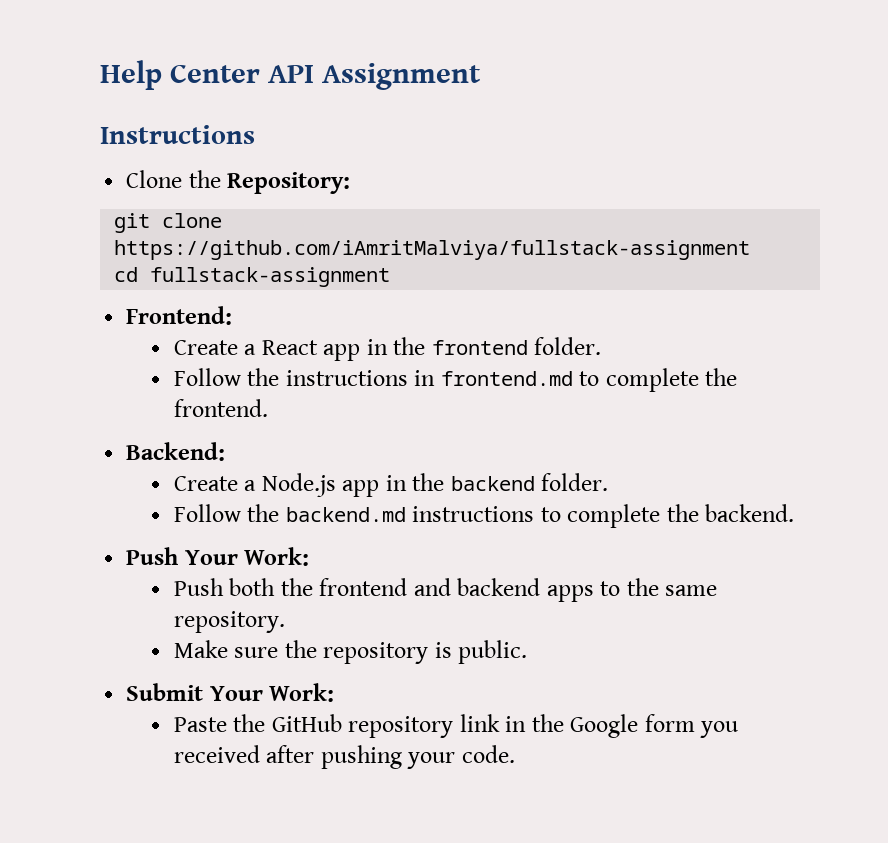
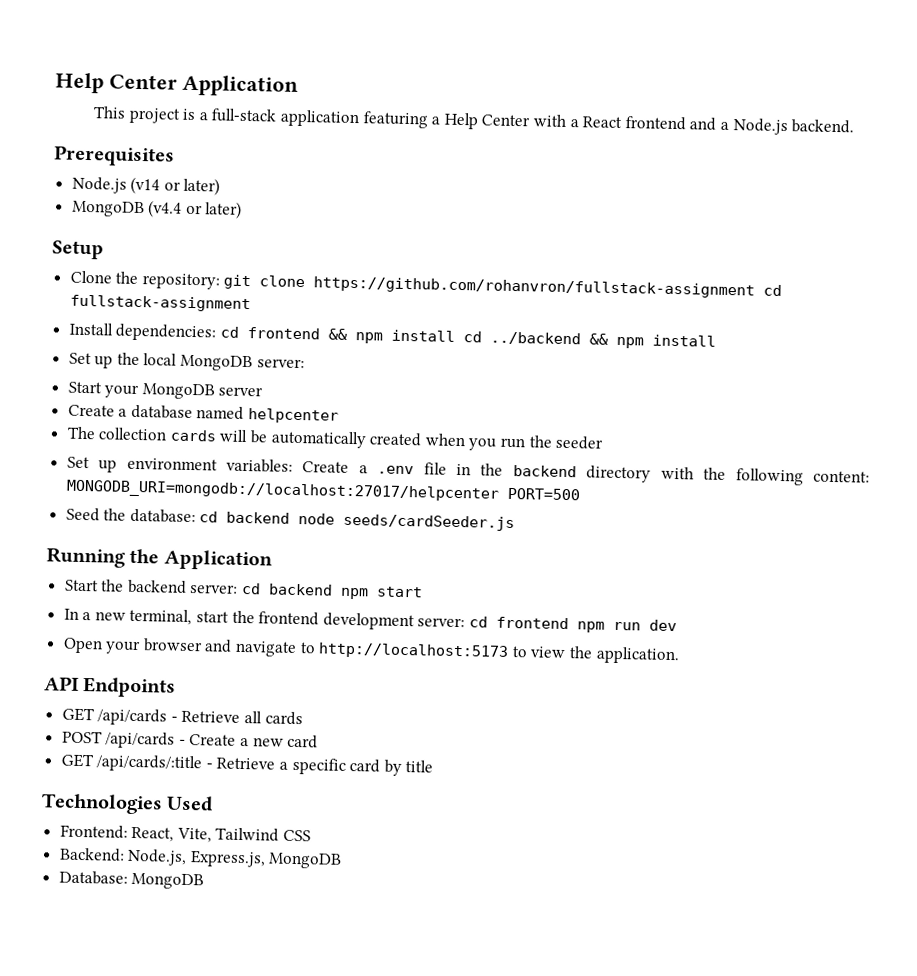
- Help Center API Assignment
- Instructions
+ Help Center Application
+ This project is a full-stack application featuring a Help Center with a React frontend and a Node.js backend.
+ Prerequisites
+ Node.js (v14 or later)
+ MongoDB (v4.4 or later)
+ Setup
- Clone the Repository:
- git clone https://github.com/iAmritMalviya/fullstack-assignment
- cd fullstack-assignment
+ Clone the repository: git clone https://github.com/rohanvron/fullstack-assignment cd fullstack-assignment
- Frontend:
- Create a React app in the frontend folder.
- Follow the instructions in frontend.md to complete the frontend.
- Backend:
- Create a Node.js app in the backend folder.
- Follow the backend.md instructions to complete the backend.
- Push Your Work:
- Push both the frontend and backend apps to the same repository.
- Make sure the repository is public.
- Submit Your Work:
- Paste the GitHub repository link in the Google form you received after pushing your code.
+ Install dependencies: cd frontend && npm install cd ../backend && npm install
+ Set up the local MongoDB server:
+ Start your MongoDB server
+ Create a database named helpcenter
+ The collection cards will be automatically created when you run the seeder
+ Set up environment variables: Create a .env file in the backend directory with the following content: MONGODB_URI=mongodb://localhost:27017/helpcenter PORT=500
+ Seed the database: cd backend node seeds/cardSeeder.js
+ Running the Application
+ Start the backend server: cd backend npm start
+ In a new terminal, start the frontend development server: cd frontend npm run dev
+ Open your browser and navigate to http://localhost:5173 to view the application.
+ API Endpoints
+ GET /api/cards - Retrieve all cards
+ POST /api/cards - Create a new card
+ GET /api/cards/:title - Retrieve a specific card by title
+ Technologies Used
+ Frontend: React, Vite, Tailwind CSS
+ Backend: Node.js, Express.js, MongoDB
+ Database: MongoDB

